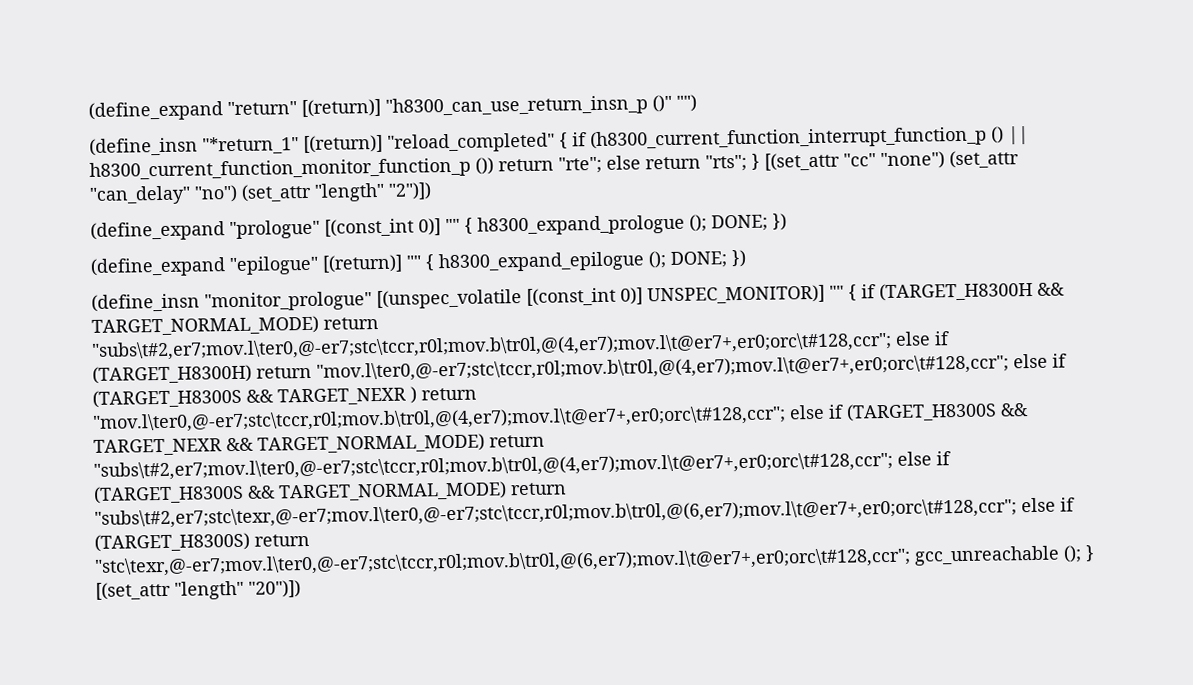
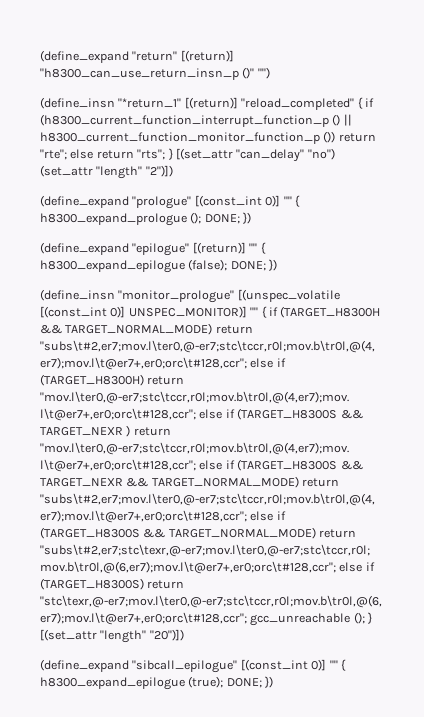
- (define_insn "*return_1" [(return)] "reload_completed" { if (h8300_current_function_interrupt_function_p () || h8300_current_function_monitor_function_p ()) return "rte"; else return "rts"; } [(set_attr "cc" "none") (set_attr "can_delay" "no") (set_attr "length" "2")])
+ (define_insn "*return_1" [(return)] "reload_completed" { if (h8300_current_function_interrupt_function_p () || h8300_current_function_monitor_function_p ()) return "rte"; else return "rts"; } [(set_attr "can_delay" "no") (set_attr "length" "2")])
- (define_expand "epilogue" [(return)] "" { h8300_expand_epilogue (); DONE; })
+ (define_expand "epilogue" [(return)] "" { h8300_expand_epilogue (false); DONE; })
+ (define_expand "sibcall_epilogue" [(const_int 0)] "" { h8300_expand_epilogue (true); DONE; })

